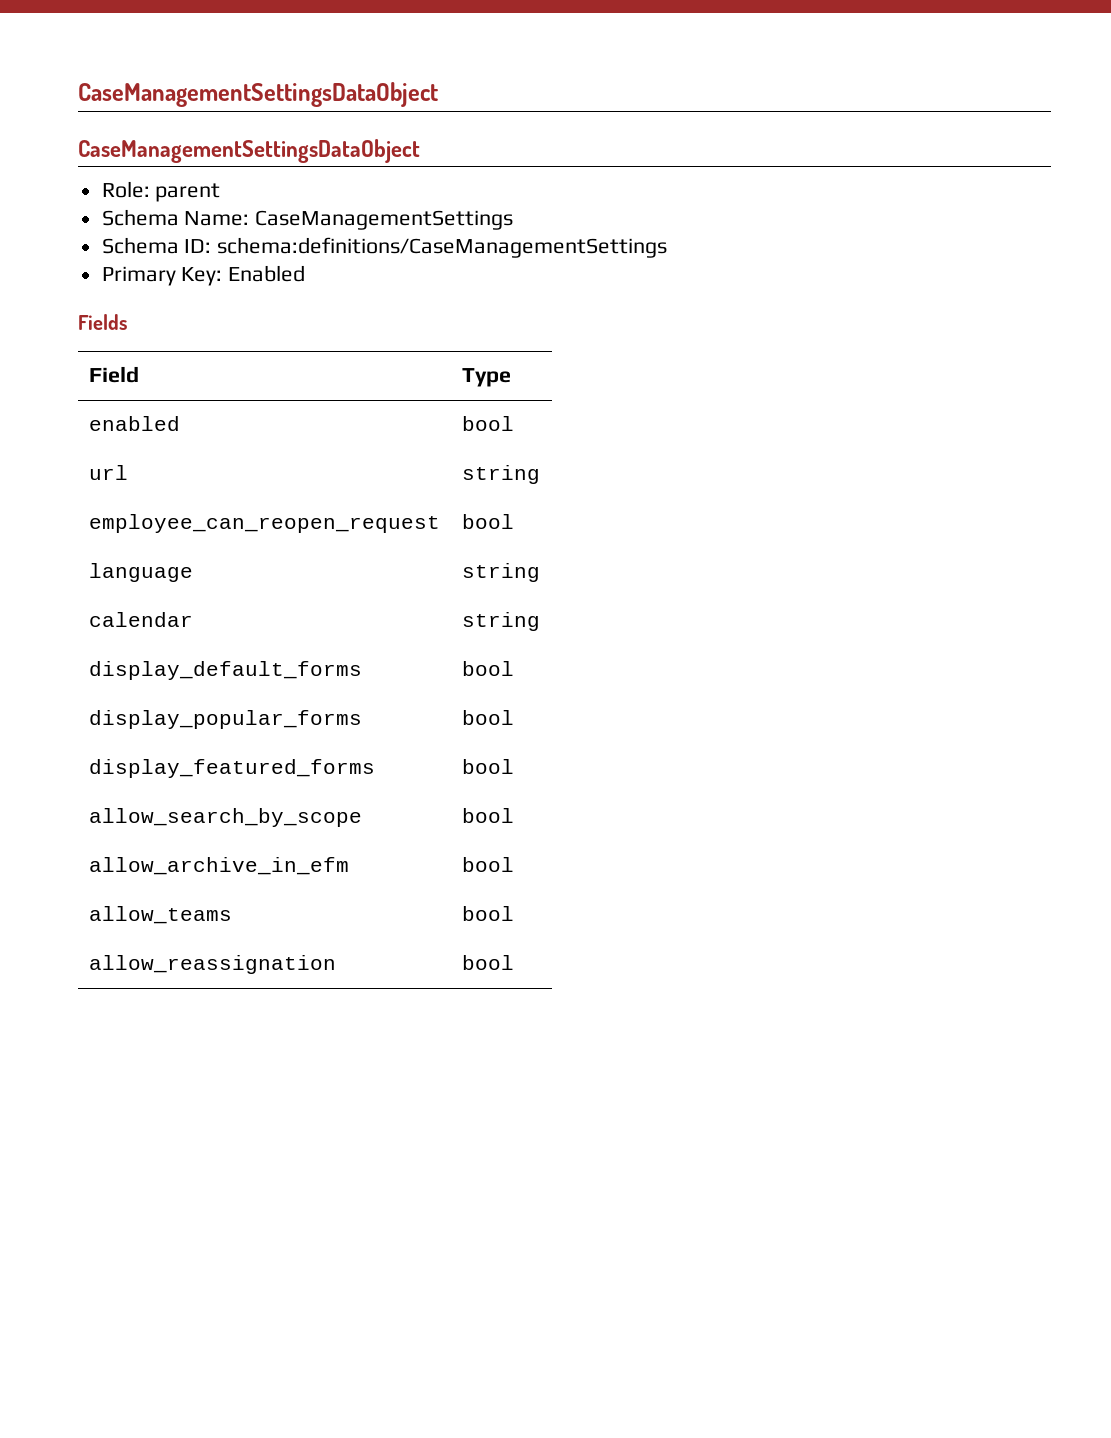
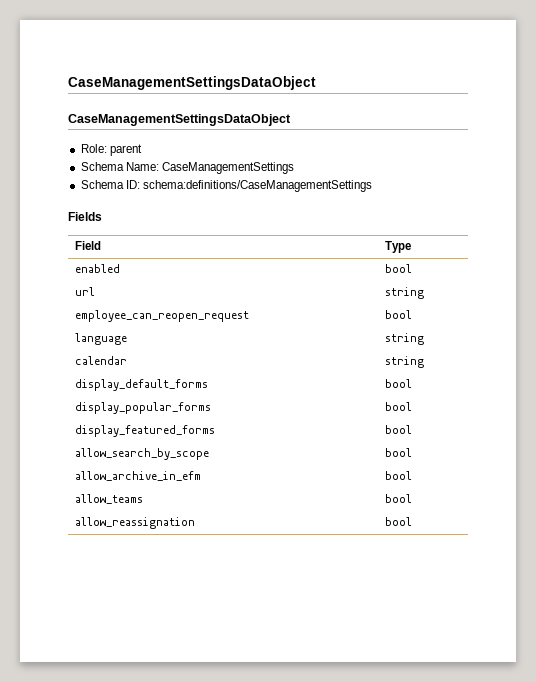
- Primary Key: Enabled

